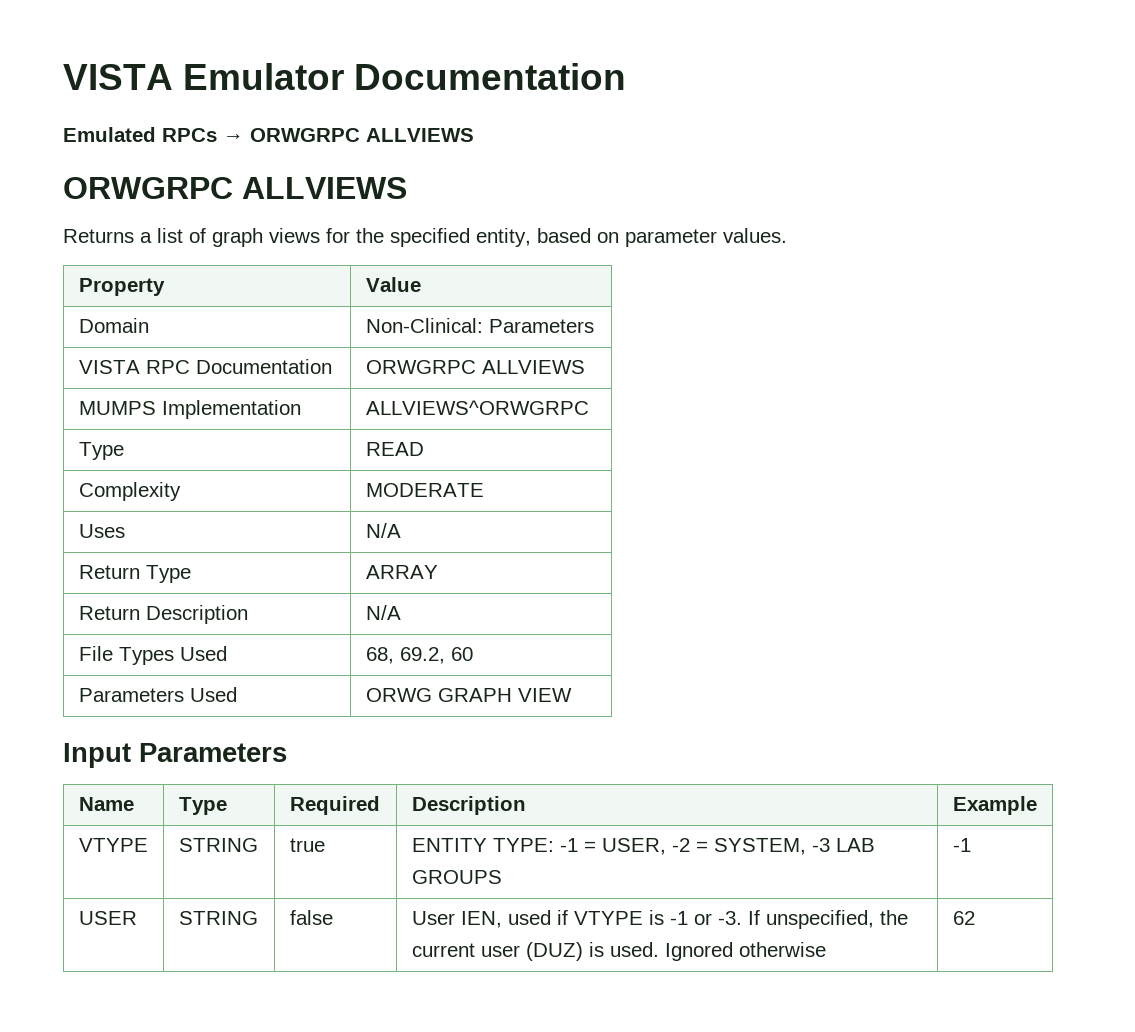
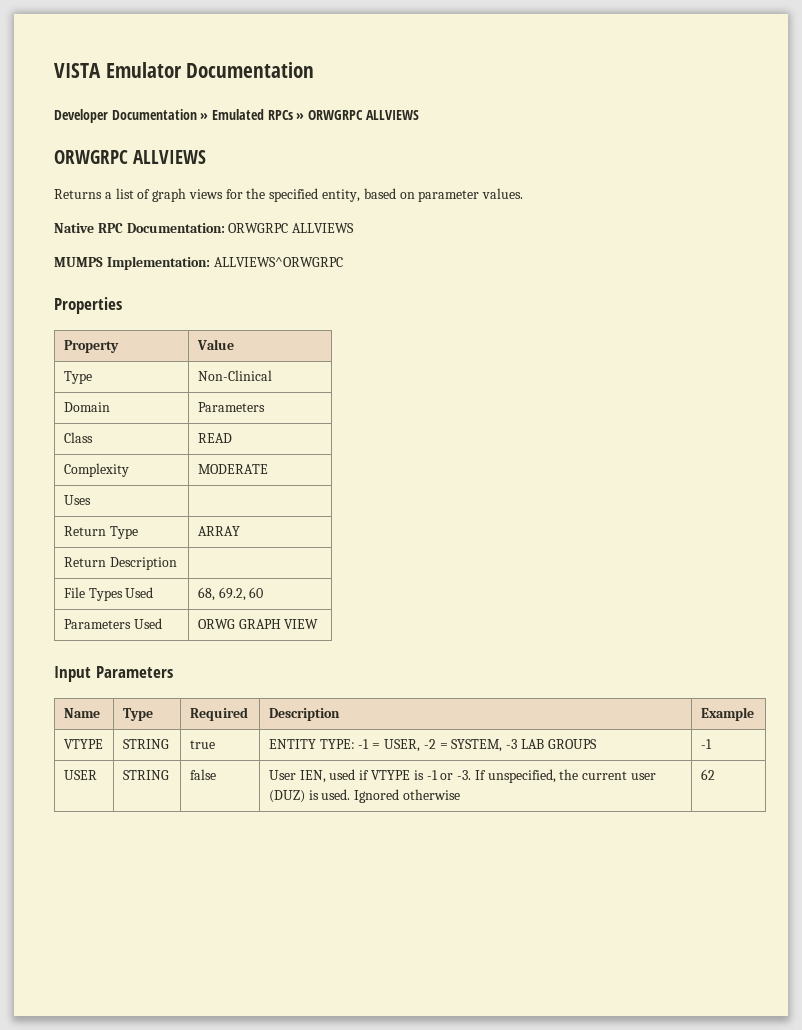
- Emulated RPCs → ORWGRPC ALLVIEWS
+ Developer Documentation » Emulated RPCs » ORWGRPC ALLVIEWS
+ Native RPC Documentation: ORWGRPC ALLVIEWS
+ MUMPS Implementation: ALLVIEWS^ORWGRPC
+ Properties
+ Type | Non-Clinical
- Domain | Non-Clinical: Parameters
- VISTA RPC Documentation | ORWGRPC ALLVIEWS
- MUMPS Implementation | ALLVIEWS^ORWGRPC
- Type | READ
+ Domain | Parameters
+ Class | READ
- Uses | N/A
+ Uses |
- Return Description | N/A
+ Return Description |

